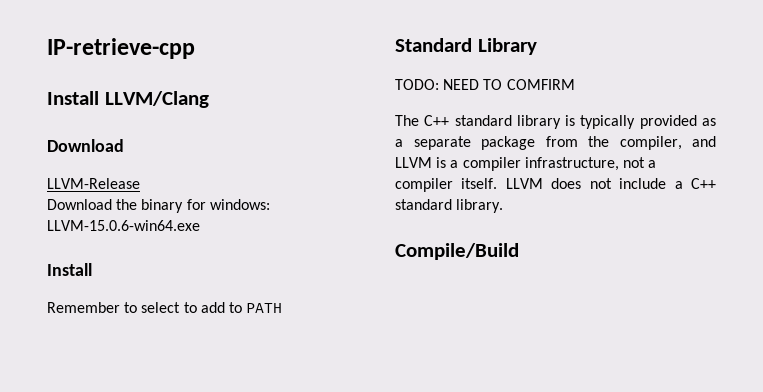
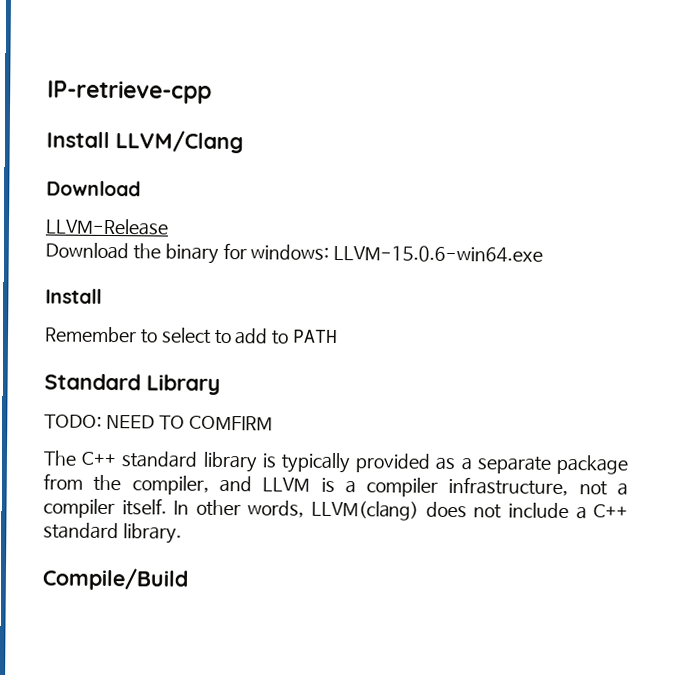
- LLVM does not include a C++ standard library.
+ In other words, LLVM(clang) does not include a C++ standard library.

